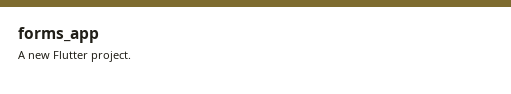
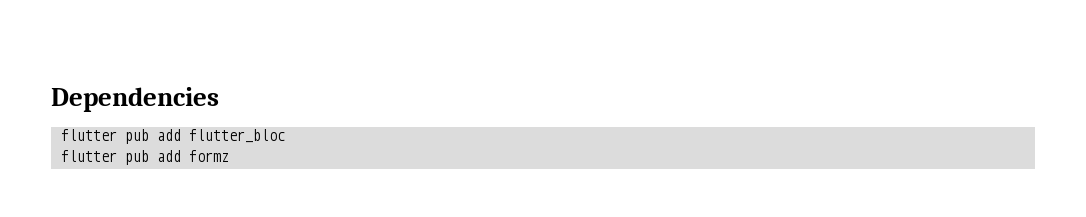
- forms_app
- A new Flutter project.
+ Dependencies
+ flutter pub add flutter_bloc
+ flutter pub add formz

